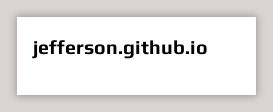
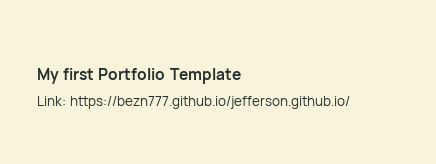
- jefferson.github.io
+ My first Portfolio Template
+ Link: https://bezn777.github.io/jefferson.github.io/

